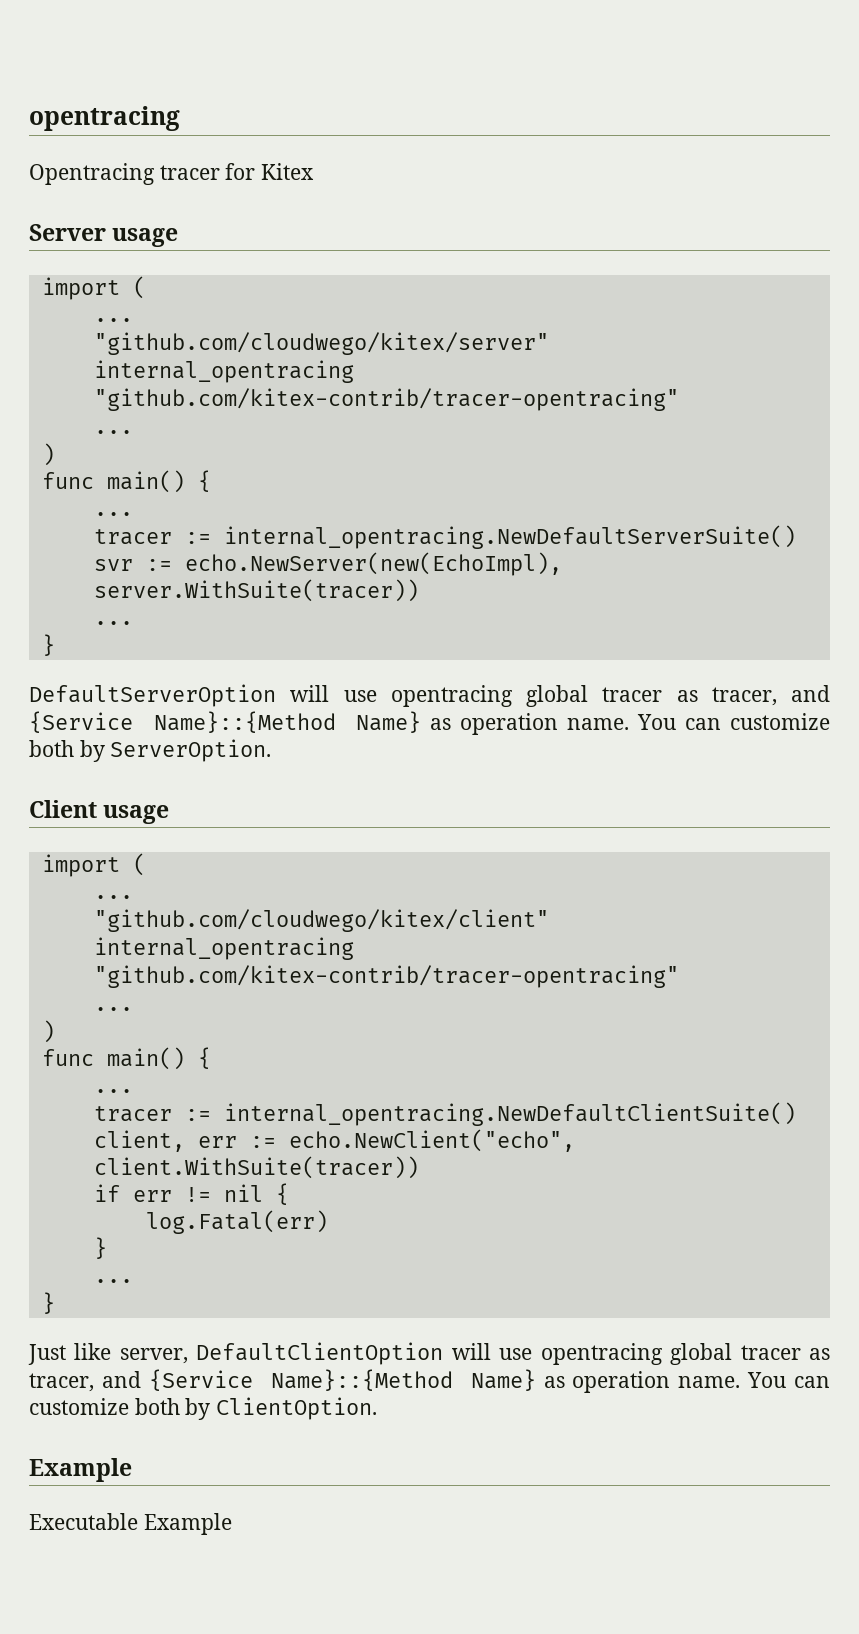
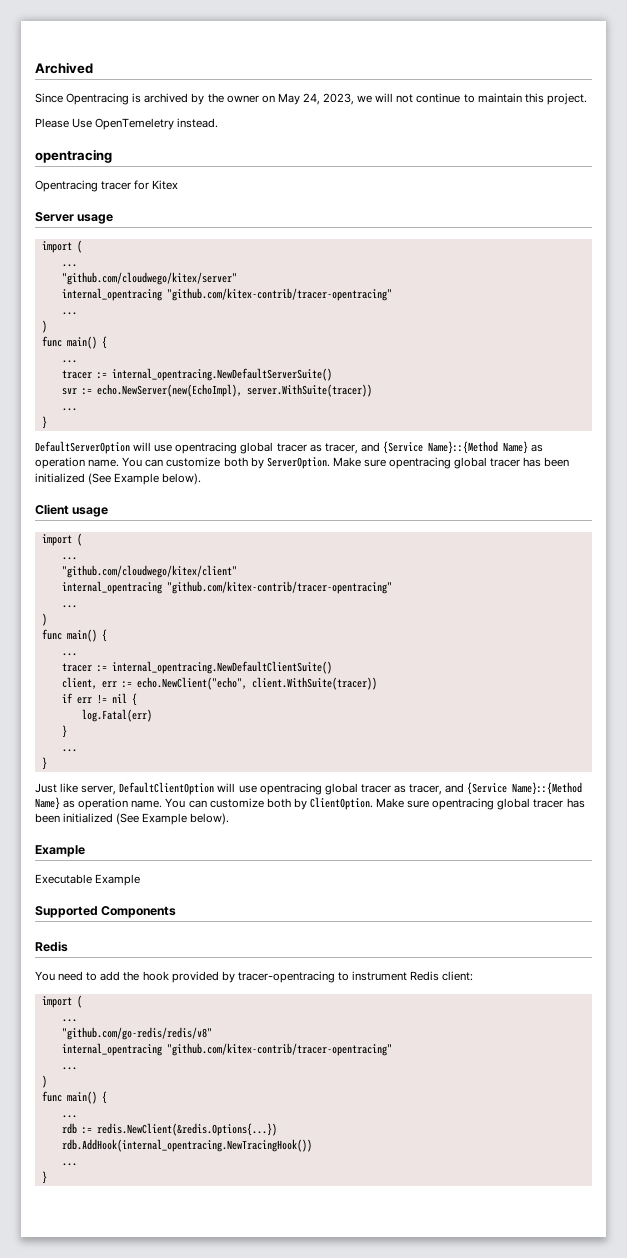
+ Archived
+ Since Opentracing is archived by the owner on May 24, 2023, we will not continue to maintain this project.
+ Please Use OpenTemeletry instead.
- You can customize both by ServerOption.
+ You can customize both by ServerOption. Make sure opentracing global tracer has been initialized (See Example below).
- You can customize both by ClientOption.
+ You can customize both by ClientOption. Make sure opentracing global tracer has been initialized (See Example below).
  Example
  Executable Example
+ Supported Components
+ Redis
+ You need to add the hook provided by tracer-opentracing to instrument Redis client:
+ import (
+ ...
+ "github.com/go-redis/redis/v8"
+ internal_opentracing "github.com/kitex-contrib/tracer-opentracing"
+ ...
+ )
+ func main() {
+ ...
+ rdb := redis.NewClient(&redis.Options{...})
+ rdb.AddHook(internal_opentracing.NewTracingHook())
+ ...
+ }

